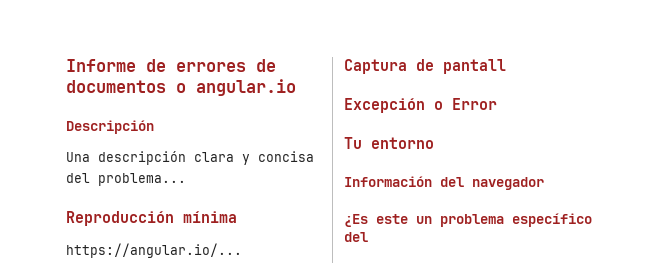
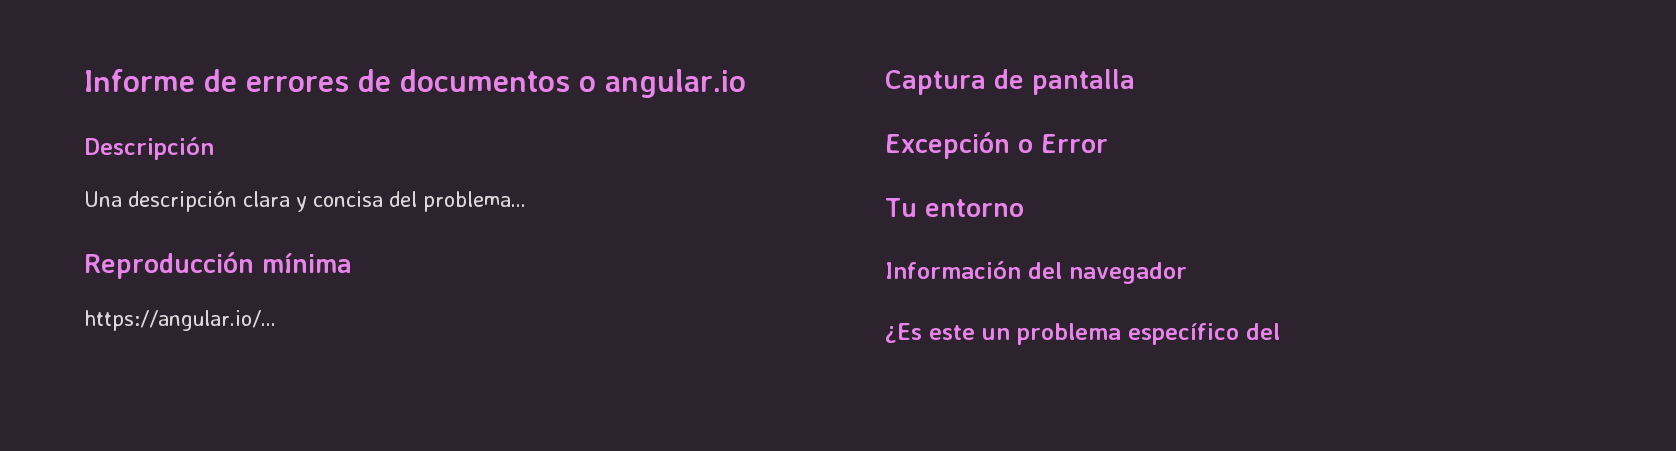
- Captura de pantall
+ Captura de pantalla

